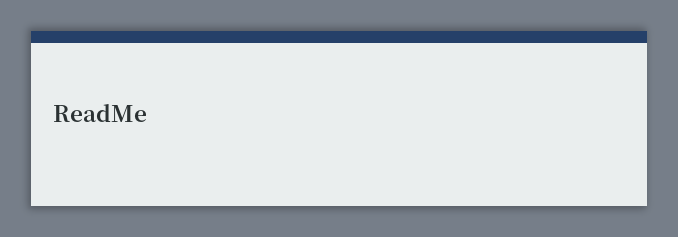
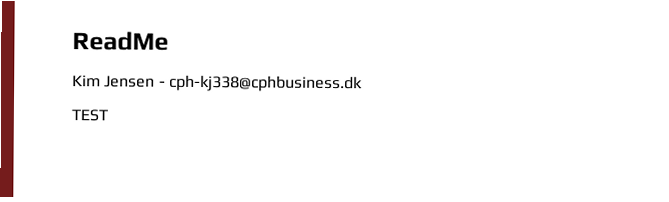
+ Kim Jensen - cph-kj338@cphbusiness.dk
+ TEST

